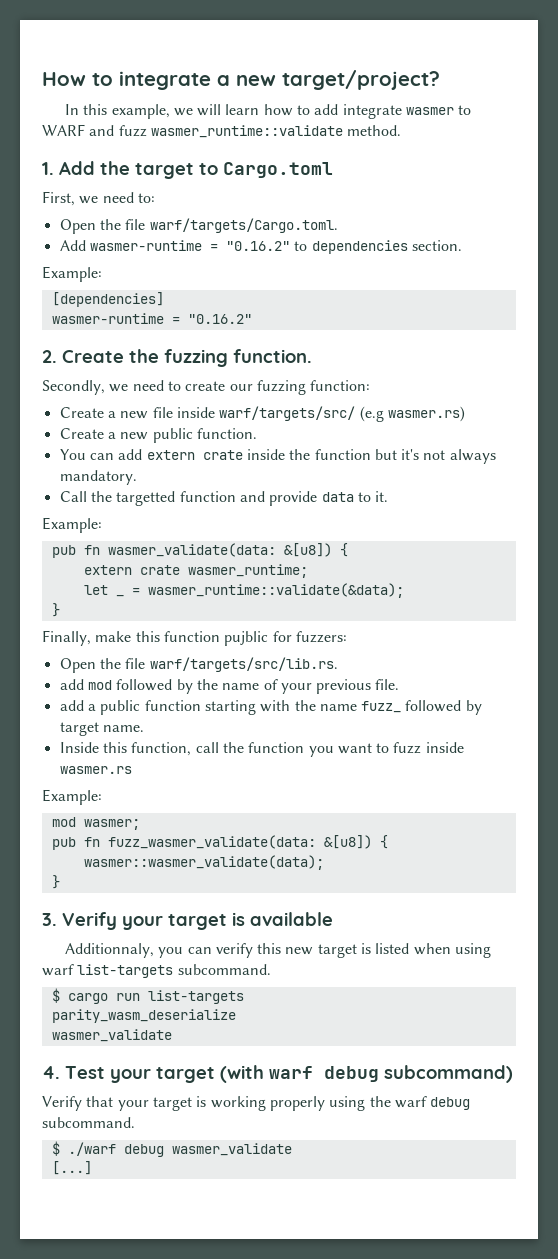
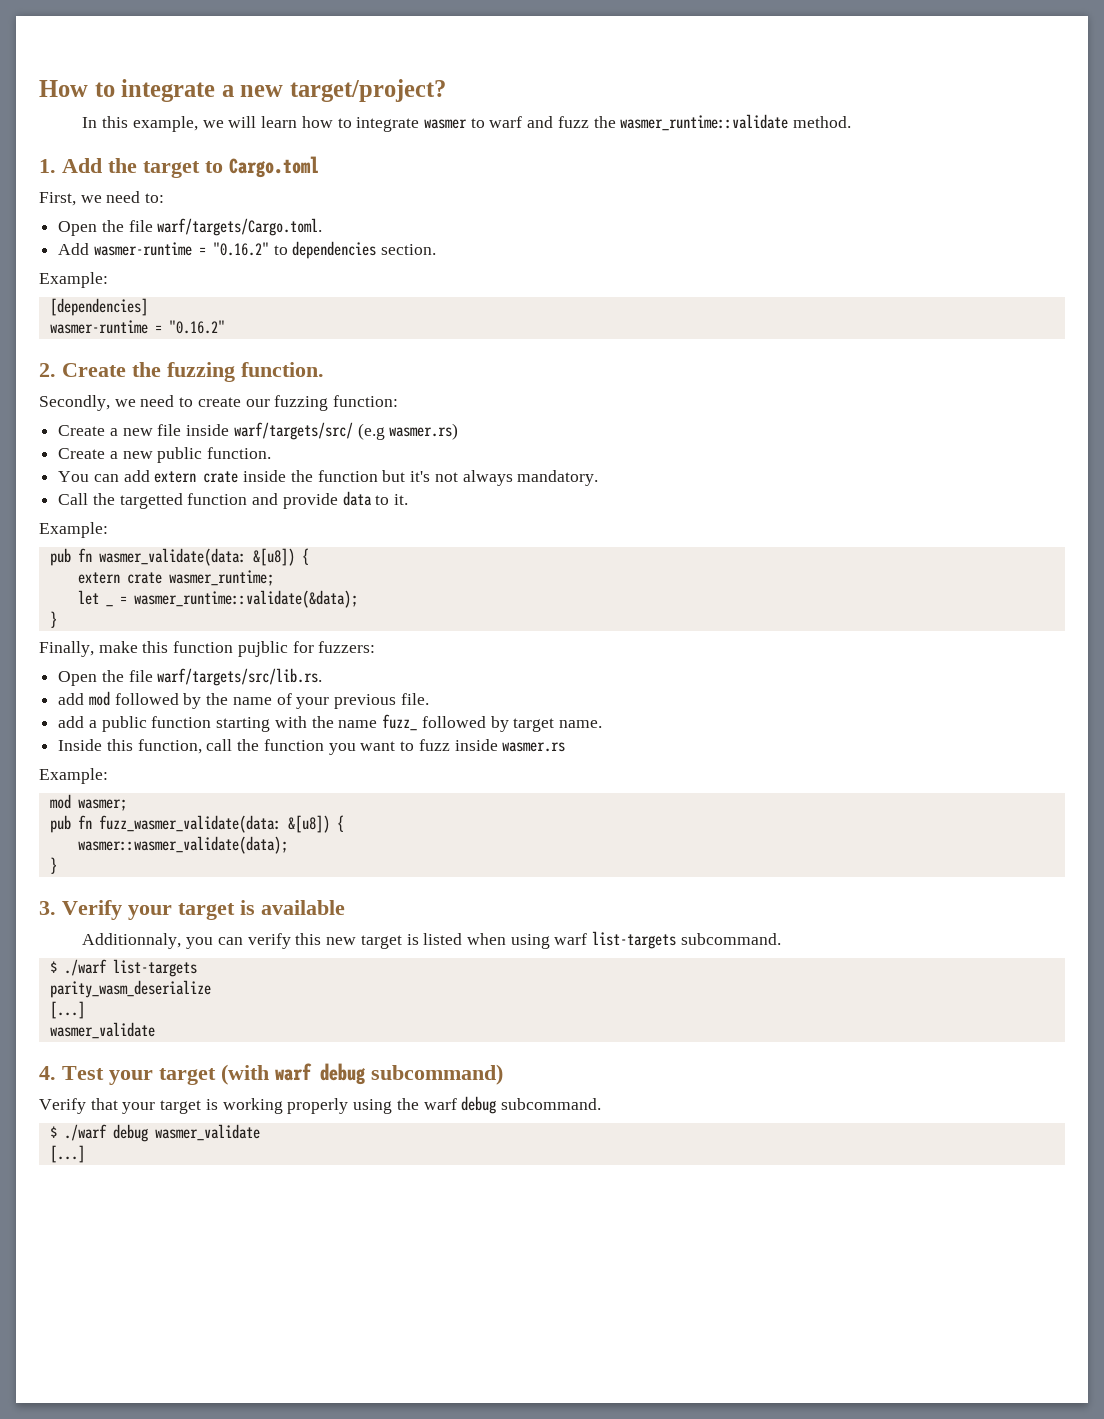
- In this example, we will learn how to add integrate wasmer to WARF and fuzz wasmer_runtime::validate method.
+ In this example, we will learn how to integrate wasmer to warf and fuzz the wasmer_runtime::validate method.
- $ cargo run list-targets
+ $ ./warf list-targets
  parity_wasm_deserialize
+ [...]

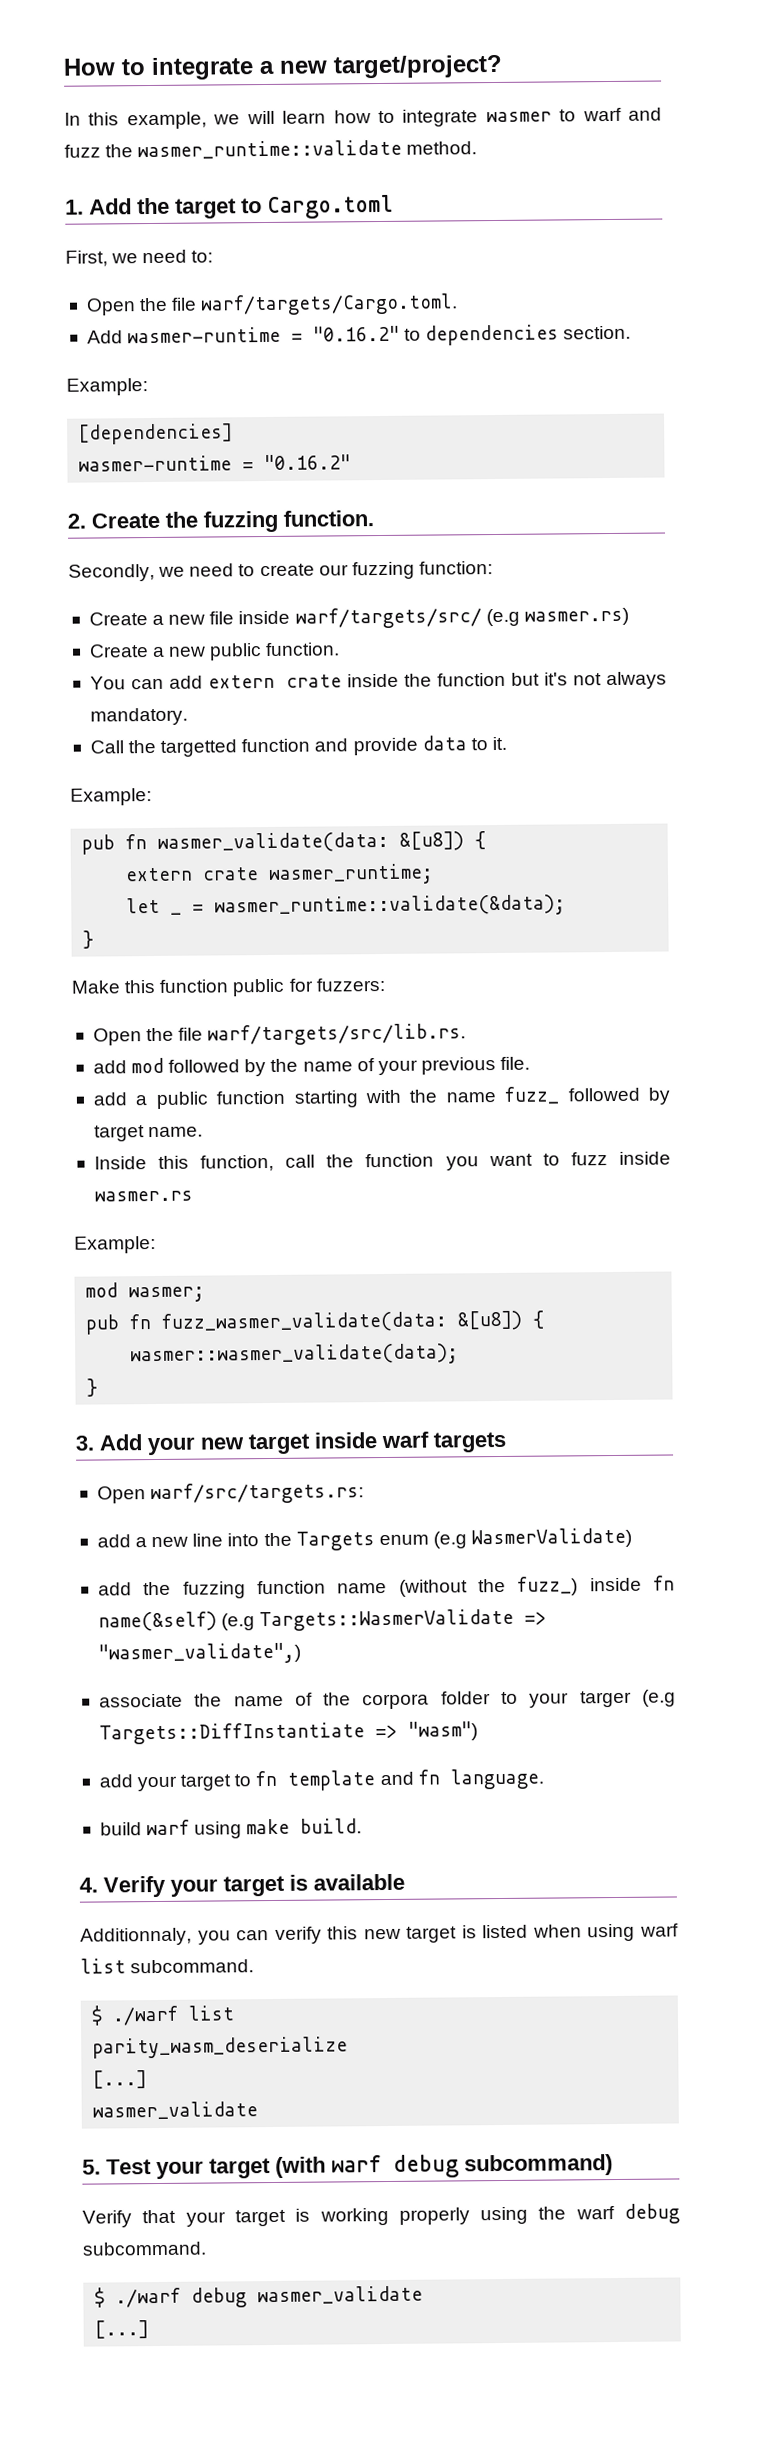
- Finally, make this function pujblic for fuzzers:
+ Make this function public for fuzzers:
- 3. Verify your target is available
+ 3. Add your new target inside warf targets
+ Open warf/src/targets.rs:
+ add a new line into the Targets enum (e.g WasmerValidate)
+ add the fuzzing function name (without the fuzz_) inside fn name(&self) (e.g Targets::WasmerValidate => "wasmer_validate",)
+ associate the name of the corpora folder to your targer (e.g Targets::DiffInstantiate => "wasm")
+ add your target to fn template and fn language.
+ build warf using make build.
+ 4. Verify your target is available
- Additionnaly, you can verify this new target is listed when using warf list-targets subcommand.
- $ ./warf list-targets
+ Additionnaly, you can verify this new target is listed when using warf list subcommand.
+ $ ./warf list
- 4. Test your target (with warf debug subcommand)
+ 5. Test your target (with warf debug subcommand)

